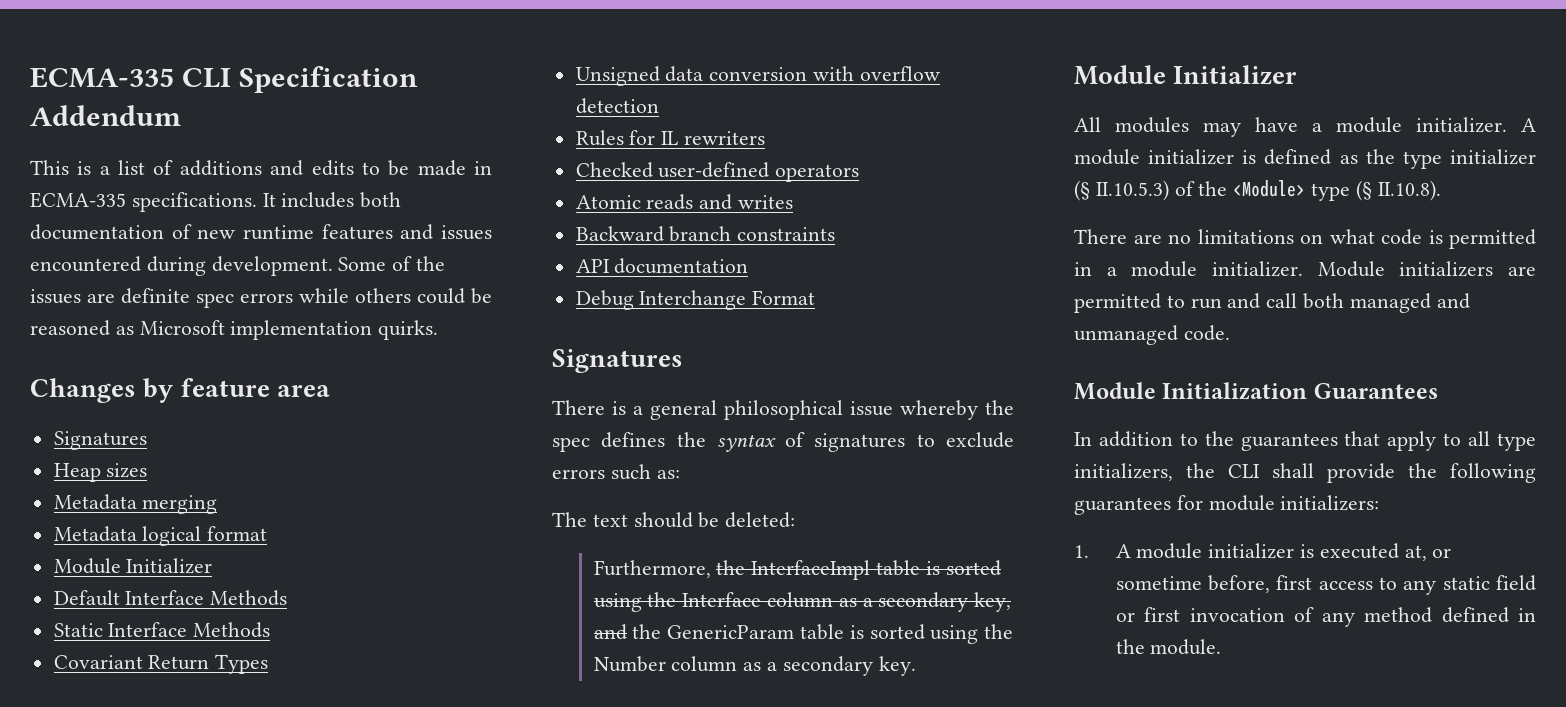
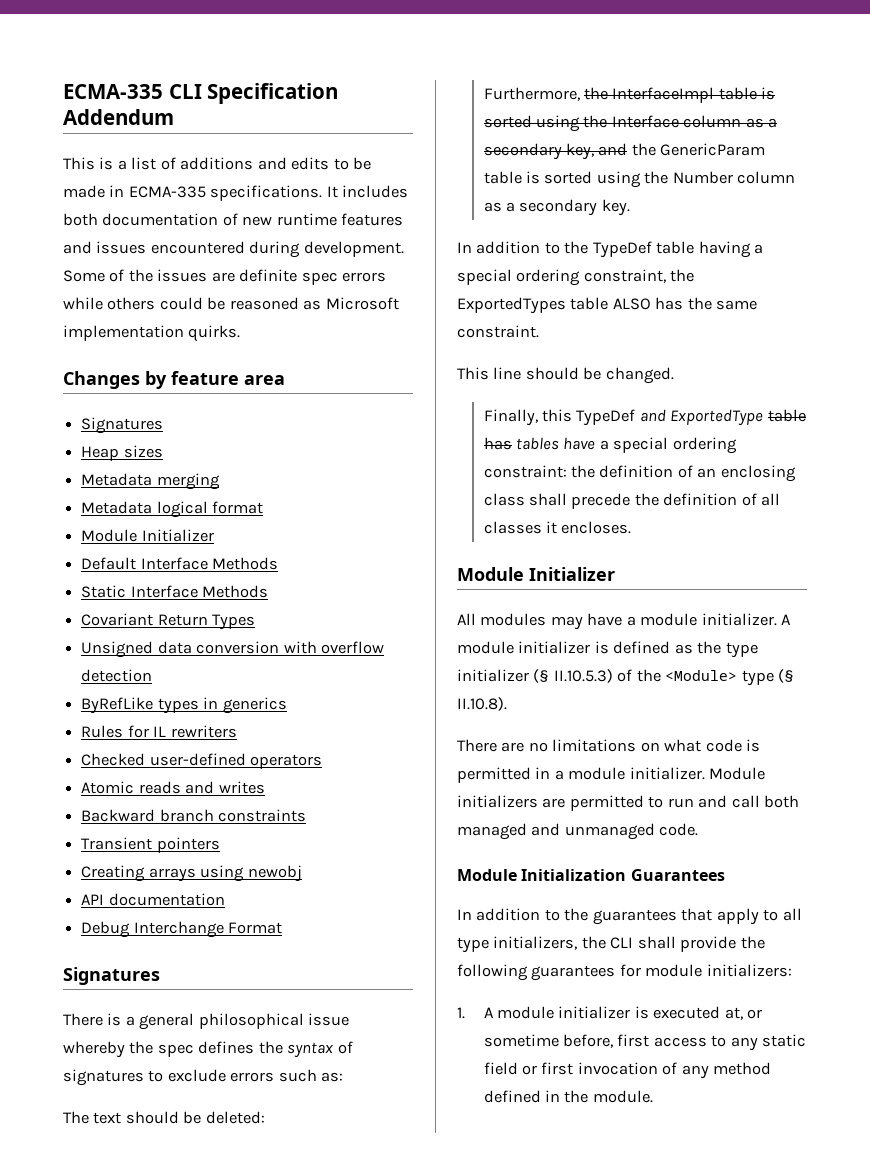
+ ByRefLike types in generics
+ Transient pointers
+ Creating arrays using newobj
+ In addition to the TypeDef table having a special ordering constraint, the ExportedTypes table ALSO has the same constraint.
+ This line should be changed.
+ Finally, this TypeDef and ExportedType table has tables have a special ordering constraint: the definition of an enclosing class shall precede the definition of all classes it encloses.

